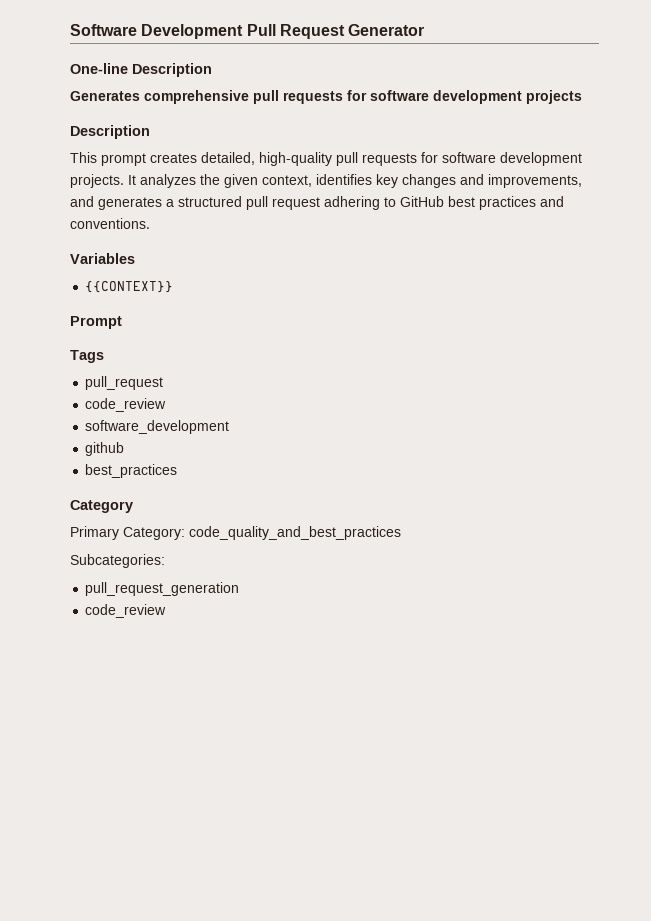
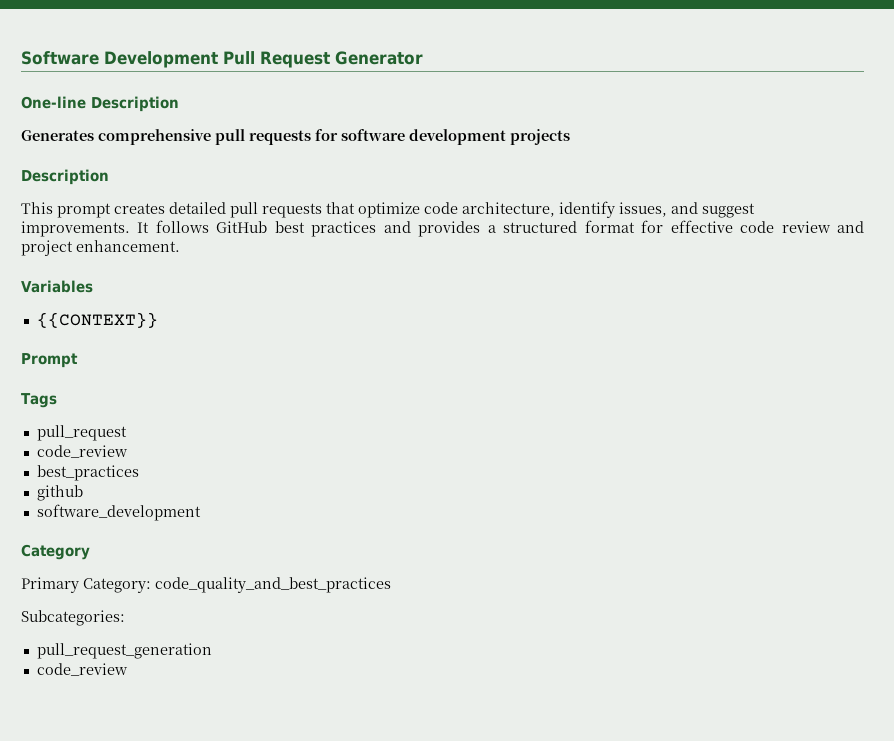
- This prompt creates detailed, high-quality pull requests for software development projects. It analyzes the given context, identifies key changes and improvements, and generates a structured pull request adhering to GitHub best practices and conventions.
+ This prompt creates detailed pull requests that optimize code architecture, identify issues, and suggest improvements. It follows GitHub best practices and provides a structured format for effective code review and project enhancement.
- software_development
+ best_practices
- best_practices
+ software_development

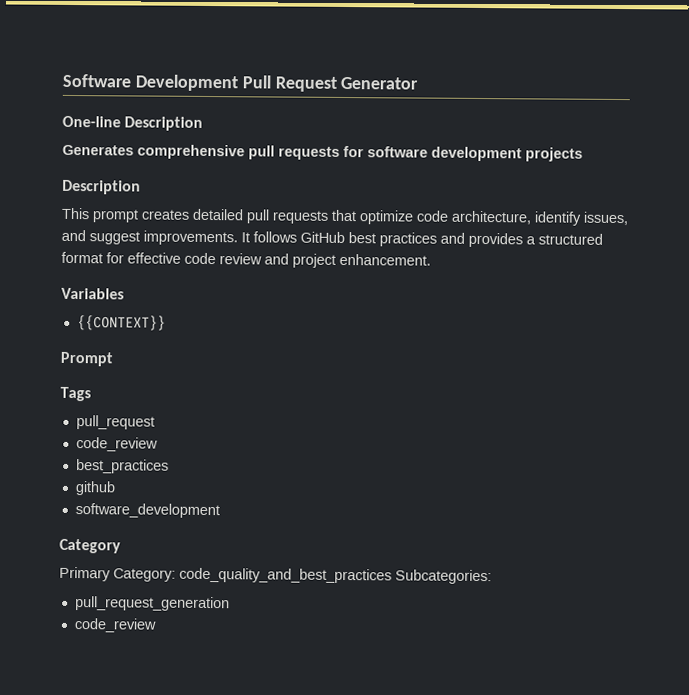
- Primary Category: code_quality_and_best_practices
- Subcategories:
+ Primary Category: code_quality_and_best_practices Subcategories:

